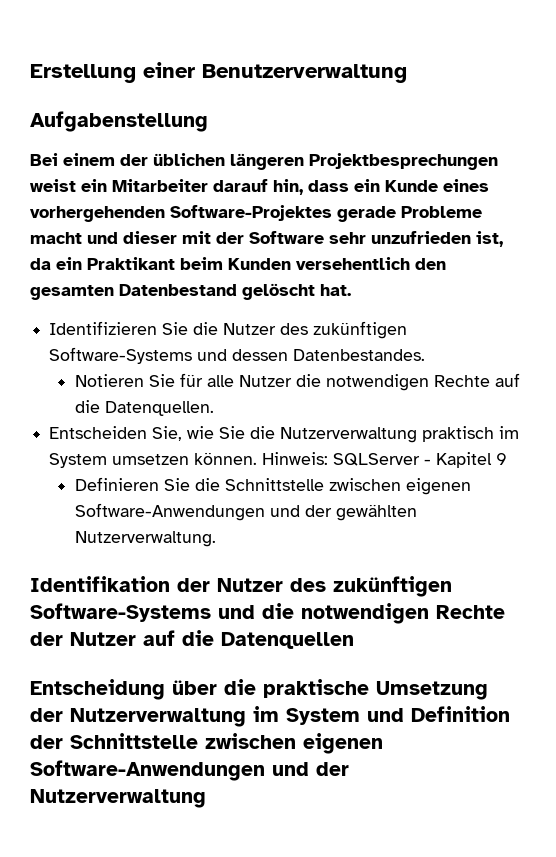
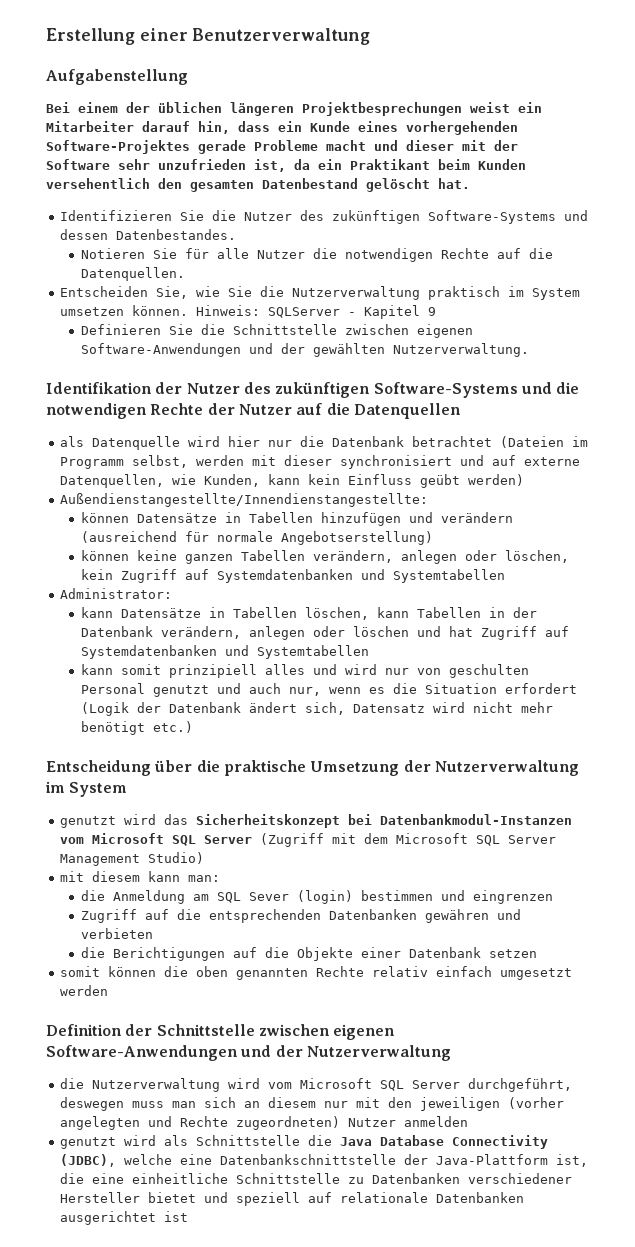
+ als Datenquelle wird hier nur die Datenbank betrachtet (Dateien im Programm selbst, werden mit dieser synchronisiert und auf externe Datenquellen, wie Kunden, kann kein Einfluss geübt werden)
+ Außendienstangestellte/Innendienstangestellte:
+ können Datensätze in Tabellen hinzufügen und verändern (ausreichend für normale Angebotserstellung)
+ können keine ganzen Tabellen verändern, anlegen oder löschen, kein Zugriff auf Systemdatenbanken und Systemtabellen
+ Administrator:
+ kann Datensätze in Tabellen löschen, kann Tabellen in der Datenbank verändern, anlegen oder löschen und hat Zugriff auf Systemdatenbanken und Systemtabellen
+ kann somit prinzipiell alles und wird nur von geschulten Personal genutzt und auch nur, wenn es die Situation erfordert (Logik der Datenbank ändert sich, Datensatz wird nicht mehr benötigt etc.)
- Entscheidung über die praktische Umsetzung der Nutzerverwaltung im System und Definition der Schnittstelle zwischen eigenen Software-Anwendungen und der Nutzerverwaltung
+ Entscheidung über die praktische Umsetzung der Nutzerverwaltung im System
+ genutzt wird das Sicherheitskonzept bei Datenbankmodul-Instanzen vom Microsoft SQL Server (Zugriff mit dem Microsoft SQL Server Management Studio)
+ mit diesem kann man:
+ die Anmeldung am SQL Sever (login) bestimmen und eingrenzen
+ Zugriff auf die entsprechenden Datenbanken gewähren und verbieten
+ die Berichtigungen auf die Objekte einer Datenbank setzen
+ somit können die oben genannten Rechte relativ einfach umgesetzt werden
+ Definition der Schnittstelle zwischen eigenen Software-Anwendungen und der Nutzerverwaltung
+ die Nutzerverwaltung wird vom Microsoft SQL Server durchgeführt, deswegen muss man sich an diesem nur mit den jeweiligen (vorher angelegten und Rechte zugeordneten) Nutzer anmelden
+ genutzt wird als Schnittstelle die Java Database Connectivity (JDBC), welche eine Datenbankschnittstelle der Java-Plattform ist, die eine einheitliche Schnittstelle zu Datenbanken verschiedener Hersteller bietet und speziell auf relationale Datenbanken ausgerichtet ist

